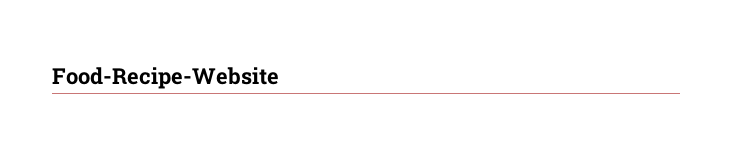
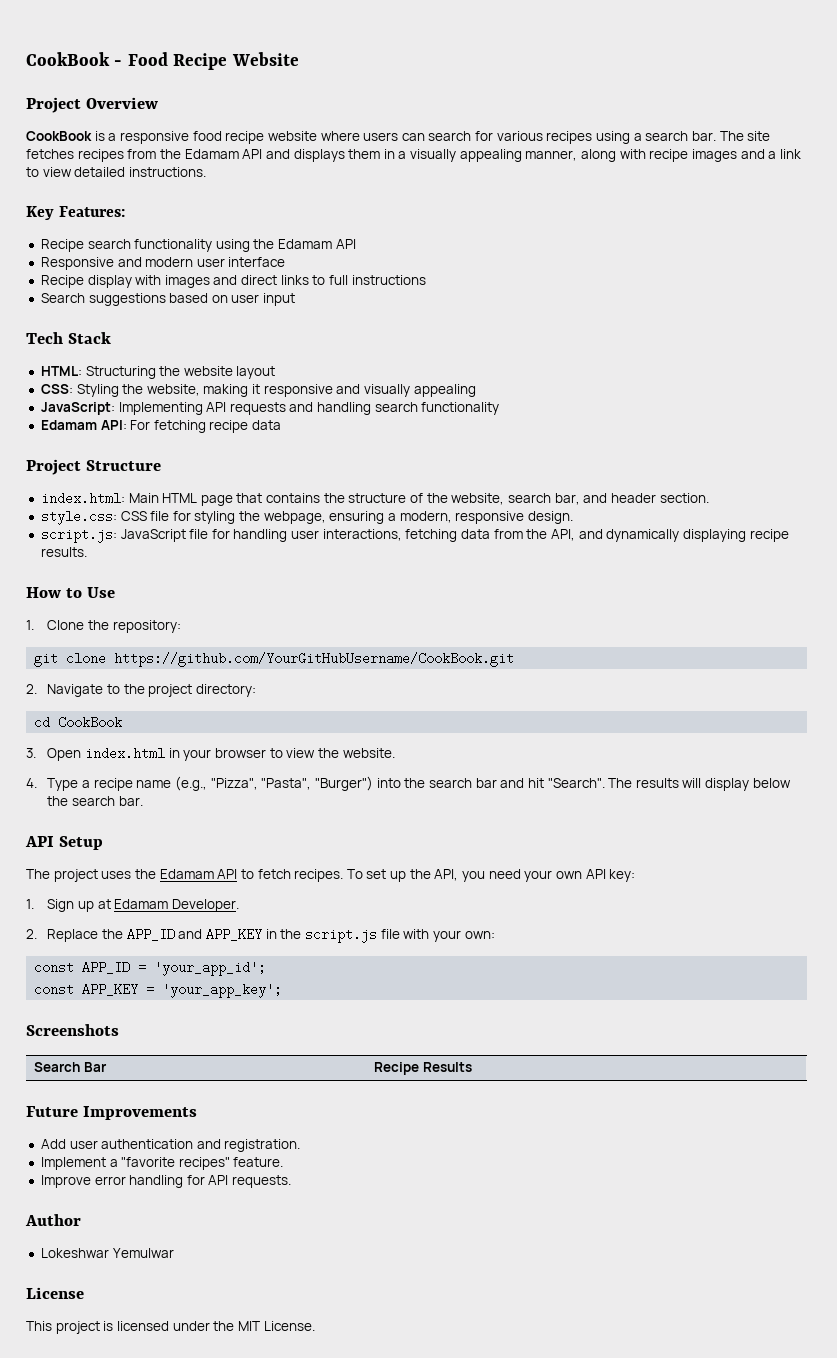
- Food-Recipe-Website
+ CookBook - Food Recipe Website
+ Project Overview
+ CookBook is a responsive food recipe website where users can search for various recipes using a search bar. The site fetches recipes from the Edamam API and displays them in a visually appealing manner, along with recipe images and a link to view detailed instructions.
+ Key Features:
+ Recipe search functionality using the Edamam API
+ Responsive and modern user interface
+ Recipe display with images and direct links to full instructions
+ Search suggestions based on user input
+ Tech Stack
+ HTML: Structuring the website layout
+ CSS: Styling the website, making it responsive and visually appealing
+ JavaScript: Implementing API requests and handling search functionality
+ Edamam API: For fetching recipe data
+ Project Structure
+ index.html: Main HTML page that contains the structure of the website, search bar, and header section.
+ style.css: CSS file for styling the webpage, ensuring a modern, responsive design.
+ script.js: JavaScript file for handling user interactions, fetching data from the API, and dynamically displaying recipe results.
+ How to Use
+ 1. Clone the repository:
+ git clone https://github.com/YourGitHubUsername/CookBook.git
+ 2. Navigate to the project directory:
+ cd CookBook
+ 3. Open index.html in your browser to view the website.
+ 4. Type a recipe name (e.g., "Pizza", "Pasta", "Burger") into the search bar and hit "Search". The results will display below the search bar.
+ API Setup
+ The project uses the Edamam API to fetch recipes. To set up the API, you need your own API key:
+ 1. Sign up at Edamam Developer.
+ 2. Replace the APP_ID and APP_KEY in the script.js file with your own:
+ const APP_ID = 'your_app_id';
+ const APP_KEY = 'your_app_key';
+ Screenshots
+ Search Bar | Recipe Results
+ Future Improvements
+ Add user authentication and registration.
+ Implement a "favorite recipes" feature.
+ Improve error handling for API requests.
+ Author
+ Lokeshwar Yemulwar
+ License
+ This project is licensed under the MIT License.

